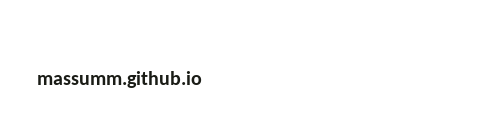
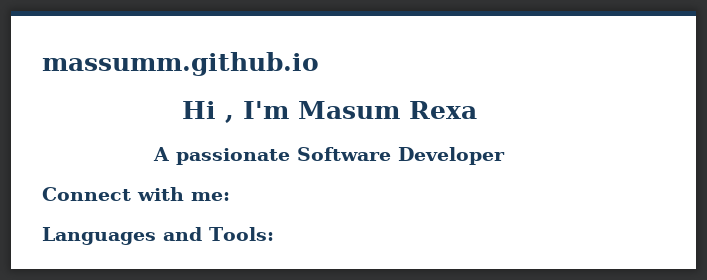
+ Hi , I'm Masum Rexa
+ A passionate Software Developer
+ Connect with me:
+ Languages and Tools:

